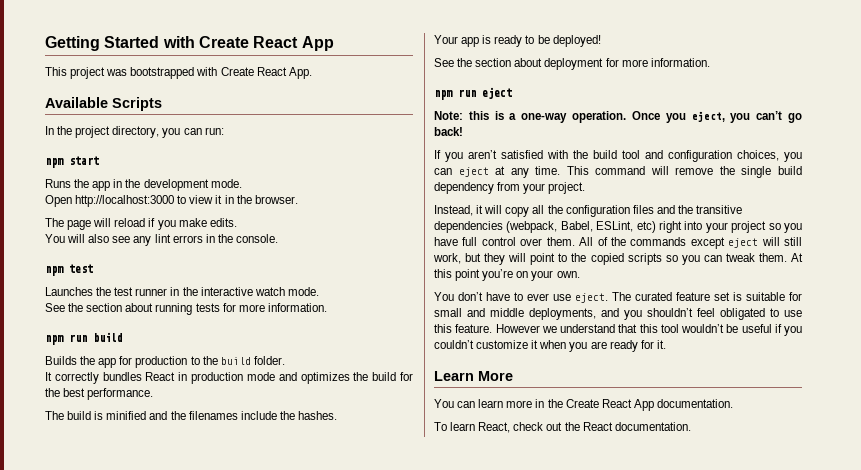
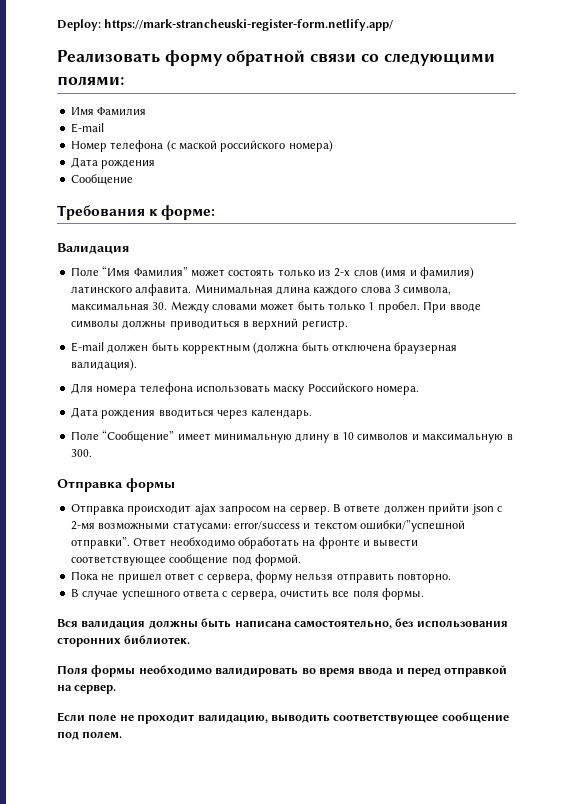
- Getting Started with Create React App
- This project was bootstrapped with Create React App.
- Available Scripts
- In the project directory, you can run:
- npm start
- Runs the app in the development mode.
- Open http://localhost:3000 to view it in the browser.
- The page will reload if you make edits.
- You will also see any lint errors in the console.
- npm test
- Launches the test runner in the interactive watch mode.
- See the section about running tests for more information.
- npm run build
- Builds the app for production to the build folder.
- It correctly bundles React in production mode and optimizes the build for the best performance.
- The build is minified and the filenames include the hashes.
- Your app is ready to be deployed!
- See the section about deployment for more information.
- npm run eject
- Note: this is a one-way operation. Once you eject, you can’t go back!
- If you aren’t satisfied with the build tool and configuration choices, you can eject at any time. This command will remove the single build dependency from your project.
- Instead, it will copy all the configuration files and the transitive dependencies (webpack, Babel, ESLint, etc) right into your project so you have full control over them. All of the commands except eject will still work, but they will point to the copied scripts so you can tweak them. At this point you’re on your own.
- You don’t have to ever use eject. The curated feature set is suitable for small and middle deployments, and you shouldn’t feel obligated to use this feature. However we understand that this tool wouldn’t be useful if you couldn’t customize it when you are ready for it.
- Learn More
- You can learn more in the Create React App documentation.
- To learn React, check out the React documentation.
+ Deploy: https://mark-strancheuski-register-form.netlify.app/
+ Реализовать форму обратной связи со следующими полями:
+ Имя Фамилия
+ E-mail
+ Номер телефона (с маской российского номера)
+ Дата рождения
+ Сообщение
+ Требования к форме:
+ Валидация
+ Поле “Имя Фамилия” может состоять только из 2-х слов (имя и фамилия) латинского алфавита. Минимальная длина каждого слова 3 символа, максимальная 30. Между словами может быть только 1 пробел. При вводе символы должны приводиться в верхний регистр.
+ E-mail должен быть корректным (должна быть отключена браузерная валидация).
+ Для номера телефона использовать маску Российского номера.
+ Дата рождения вводиться через календарь.
+ Поле “Сообщение” имеет минимальную длину в 10 символов и максимальную в 300.
+ Отправка формы
+ Отправка происходит ajax запросом на сервер. В ответе должен прийти json с 2-мя возможными статусами: error/success и текстом ошибки/”успешной отправки”. Ответ необходимо обработать на фронте и вывести соответствующее сообщение под формой.
+ Пока не пришел ответ с сервера, форму нельзя отправить повторно.
+ В случае успешного ответа с сервера, очистить все поля формы.
+ Вся валидация должны быть написана самостоятельно, без использования сторонних библиотек.
+ Поля формы необходимо валидировать во время ввода и перед отправкой на сервер.
+ Если поле не проходит валидацию, выводить соответствующее сообщение под полем.

